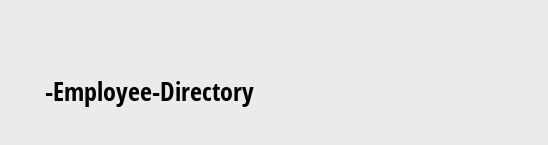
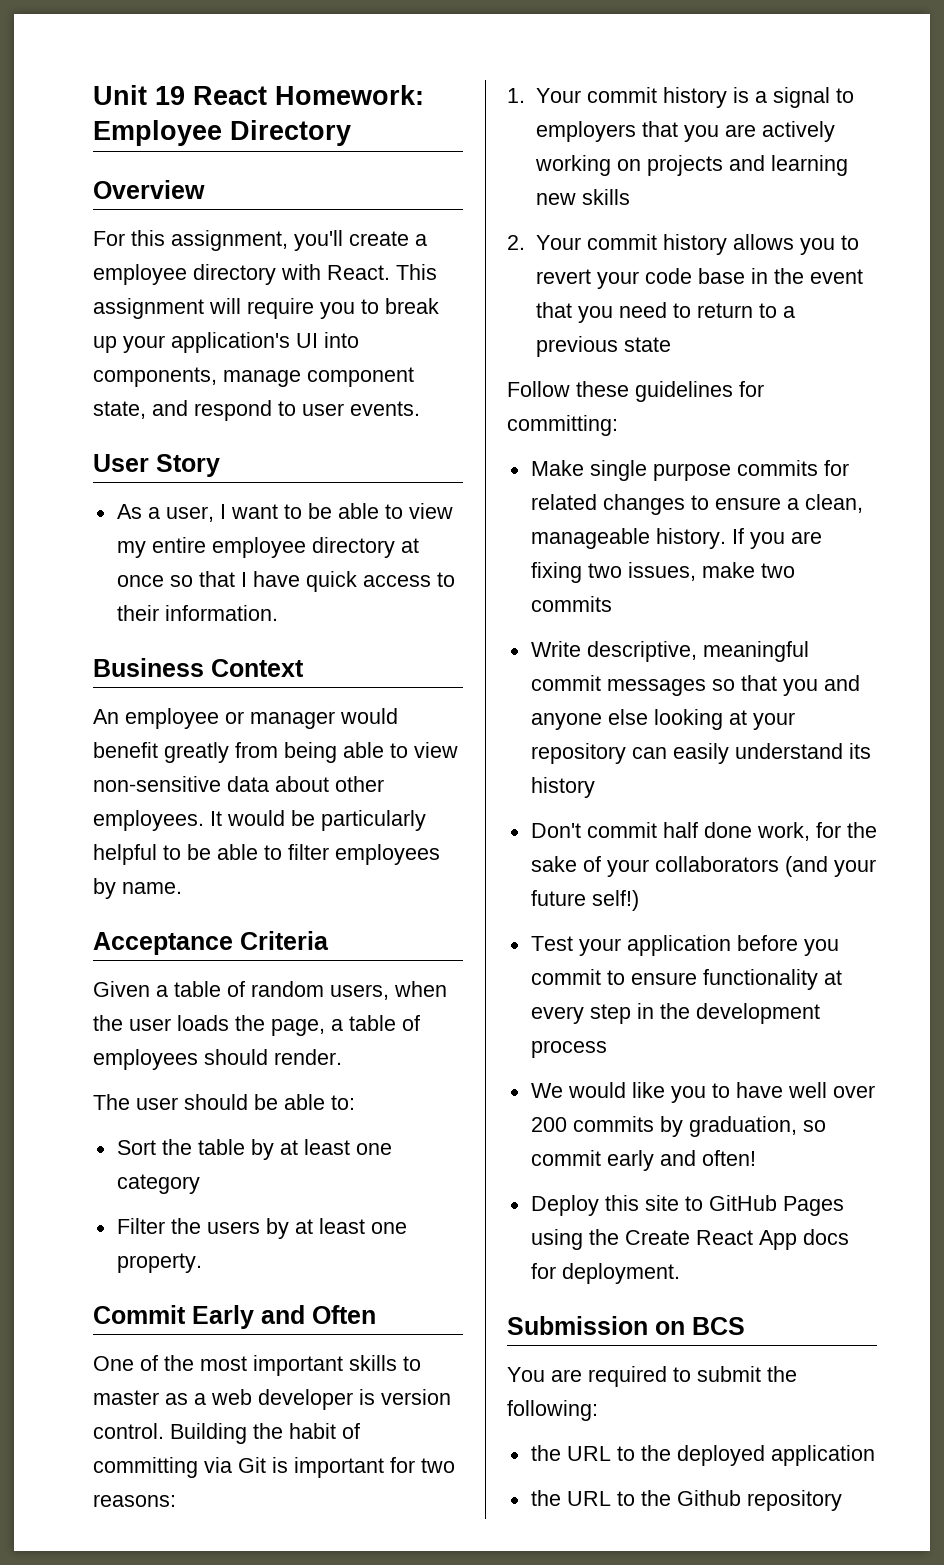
- -Employee-Directory
+ Unit 19 React Homework: Employee Directory
+ Overview
+ For this assignment, you'll create a employee directory with React. This assignment will require you to break up your application's UI into components, manage component state, and respond to user events.
+ User Story
+ As a user, I want to be able to view my entire employee directory at once so that I have quick access to their information.
+ Business Context
+ An employee or manager would benefit greatly from being able to view non-sensitive data about other employees. It would be particularly helpful to be able to filter employees by name.
+ Acceptance Criteria
+ Given a table of random users, when the user loads the page, a table of employees should render.
+ The user should be able to:
+ Sort the table by at least one category
+ Filter the users by at least one property.
+ Commit Early and Often
+ One of the most important skills to master as a web developer is version control. Building the habit of committing via Git is important for two reasons:
+ 1. Your commit history is a signal to employers that you are actively working on projects and learning new skills
+ 2. Your commit history allows you to revert your code base in the event that you need to return to a previous state
+ Follow these guidelines for committing:
+ Make single purpose commits for related changes to ensure a clean, manageable history. If you are fixing two issues, make two commits
+ Write descriptive, meaningful commit messages so that you and anyone else looking at your repository can easily understand its history
+ Don't commit half done work, for the sake of your collaborators (and your future self!)
+ Test your application before you commit to ensure functionality at every step in the development process
+ We would like you to have well over 200 commits by graduation, so commit early and often!
+ Deploy this site to GitHub Pages using the Create React App docs for deployment.
+ Submission on BCS
+ You are required to submit the following:
+ the URL to the deployed application
+ the URL to the Github repository

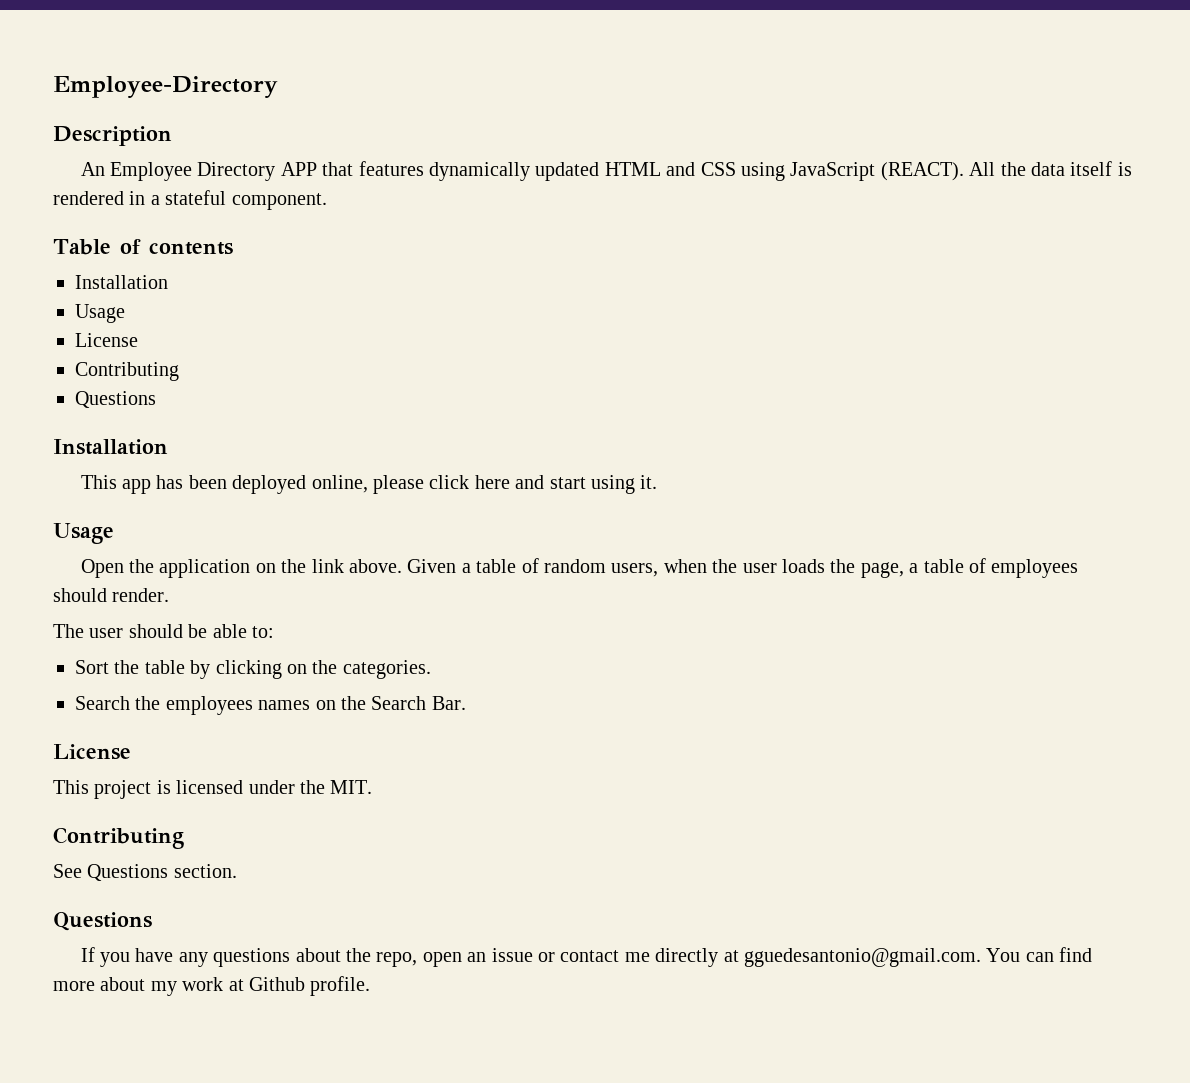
- Unit 19 React Homework: Employee Directory
- Overview
- For this assignment, you'll create a employee directory with React. This assignment will require you to break up your application's UI into components, manage component state, and respond to user events.
- User Story
- As a user, I want to be able to view my entire employee directory at once so that I have quick access to their information.
- Business Context
- An employee or manager would benefit greatly from being able to view non-sensitive data about other employees. It would be particularly helpful to be able to filter employees by name.
- Acceptance Criteria
- Given a table of random users, when the user loads the page, a table of employees should render.
+ Employee-Directory
+ Description
+ An Employee Directory APP that features dynamically updated HTML and CSS using JavaScript (REACT). All the data itself is rendered in a stateful component.
+ Table of contents
+ Installation
+ Usage
+ License
+ Contributing
+ Questions
+ Installation
+ This app has been deployed online, please click here and start using it.
+ Usage
+ Open the application on the link above. Given a table of random users, when the user loads the page, a table of employees should render.
- Sort the table by at least one category
- Filter the users by at least one property.
- Commit Early and Often
- One of the most important skills to master as a web developer is version control. Building the habit of committing via Git is important for two reasons:
- 1. Your commit history is a signal to employers that you are actively working on projects and learning new skills
- 2. Your commit history allows you to revert your code base in the event that you need to return to a previous state
- Follow these guidelines for committing:
- Make single purpose commits for related changes to ensure a clean, manageable history. If you are fixing two issues, make two commits
- Write descriptive, meaningful commit messages so that you and anyone else looking at your repository can easily understand its history
- Don't commit half done work, for the sake of your collaborators (and your future self!)
- Test your application before you commit to ensure functionality at every step in the development process
- We would like you to have well over 200 commits by graduation, so commit early and often!
- Deploy this site to GitHub Pages using the Create React App docs for deployment.
- Submission on BCS
- You are required to submit the following:
- the URL to the deployed application
- the URL to the Github repository
+ Sort the table by clicking on the categories.
+ Search the employees names on the Search Bar.
+ License
+ This project is licensed under the MIT.
+ Contributing
+ See Questions section.
+ Questions
+ If you have any questions about the repo, open an issue or contact me directly at gguedesantonio@gmail.com. You can find more about my work at Github profile.

